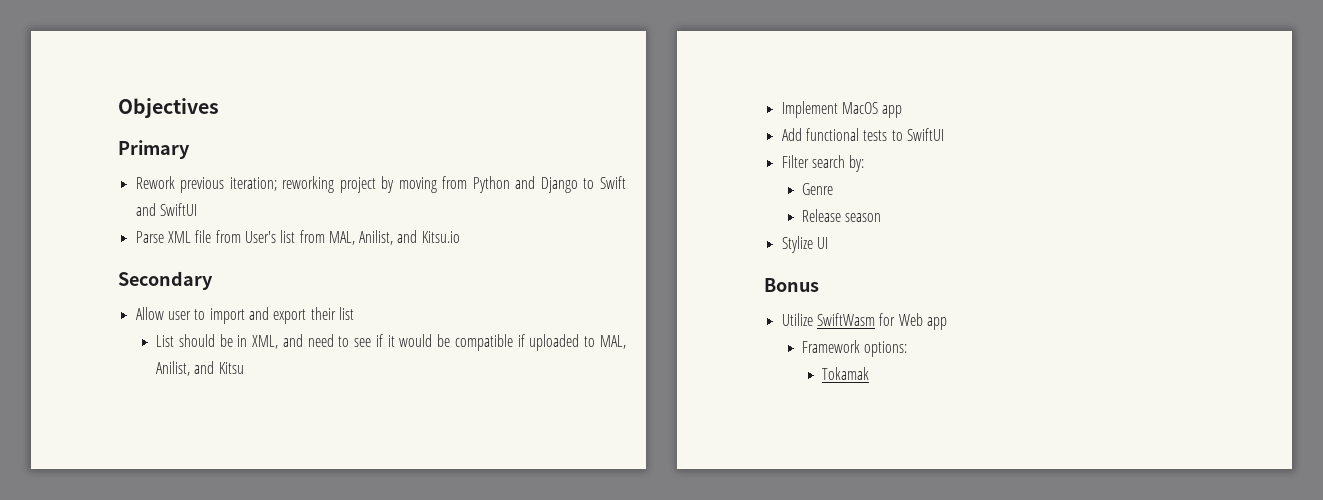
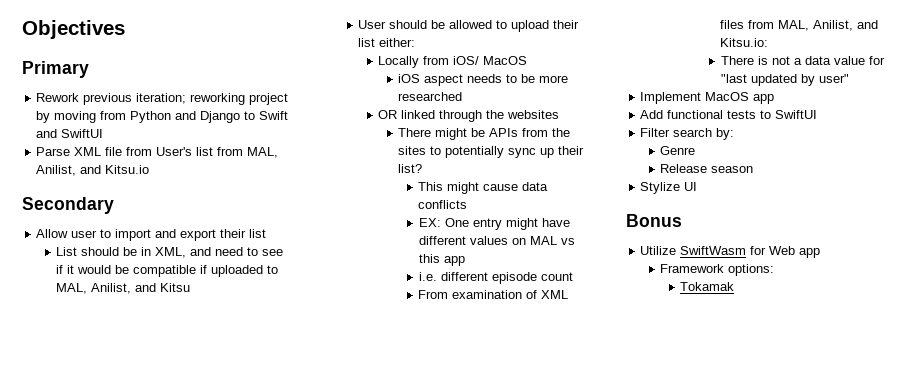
+ User should be allowed to upload their list either:
+ Locally from iOS/ MacOS
+ iOS aspect needs to be more researched
+ OR linked through the websites
+ There might be APIs from the sites to potentially sync up their list?
+ This might cause data conflicts
+ EX: One entry might have different values on MAL vs this app
+ i.e. different episode count
+ From examination of XML files from MAL, Anilist, and Kitsu.io:
+ There is not a data value for "last updated by user"

